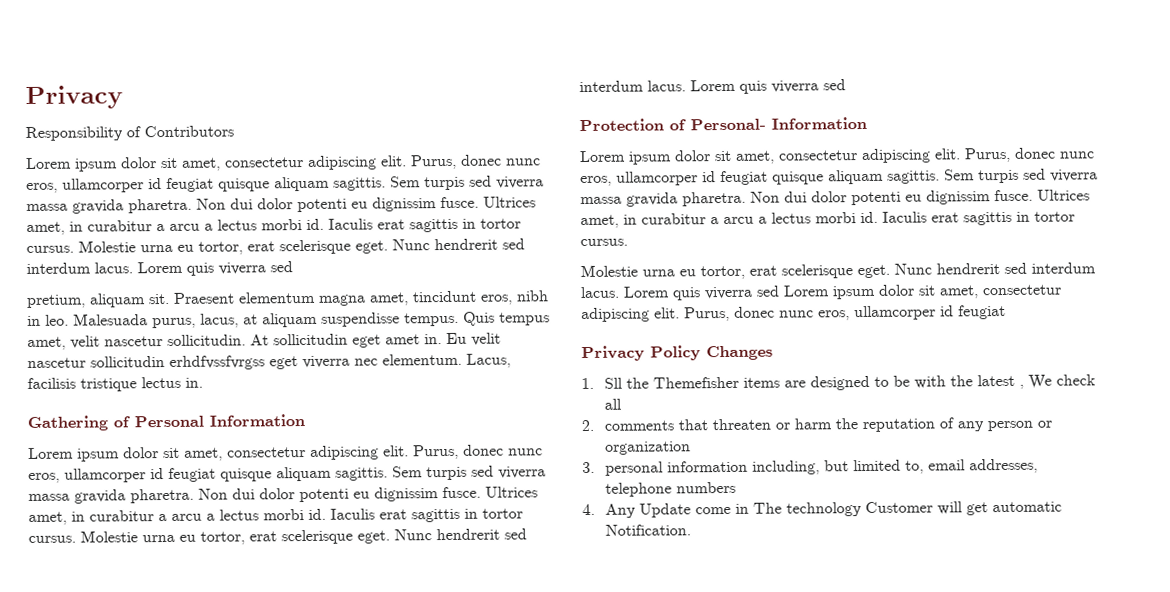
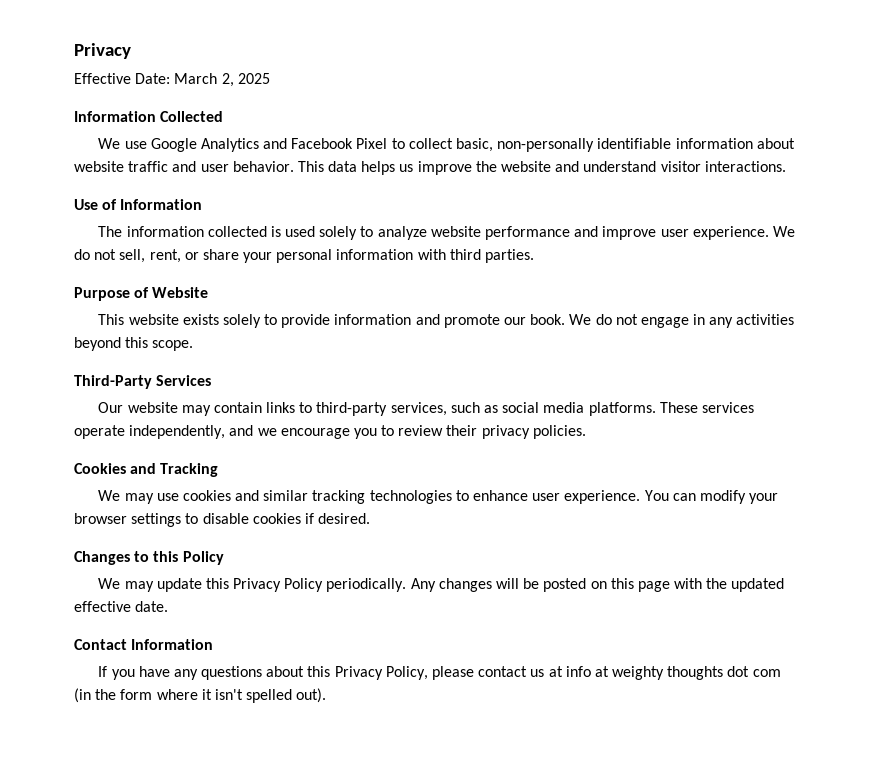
- Responsibility of Contributors
- Lorem ipsum dolor sit amet, consectetur adipiscing elit. Purus, donec nunc eros, ullamcorper id feugiat quisque aliquam sagittis. Sem turpis sed viverra massa gravida pharetra. Non dui dolor potenti eu dignissim fusce. Ultrices amet, in curabitur a arcu a lectus morbi id. Iaculis erat sagittis in tortor cursus. Molestie urna eu tortor, erat scelerisque eget. Nunc hendrerit sed interdum lacus. Lorem quis viverra sed
- pretium, aliquam sit. Praesent elementum magna amet, tincidunt eros, nibh in leo. Malesuada purus, lacus, at aliquam suspendisse tempus. Quis tempus amet, velit nascetur sollicitudin. At sollicitudin eget amet in. Eu velit nascetur sollicitudin erhdfvssfvrgss eget viverra nec elementum. Lacus, facilisis tristique lectus in.
- Gathering of Personal Information
- Lorem ipsum dolor sit amet, consectetur adipiscing elit. Purus, donec nunc eros, ullamcorper id feugiat quisque aliquam sagittis. Sem turpis sed viverra massa gravida pharetra. Non dui dolor potenti eu dignissim fusce. Ultrices amet, in curabitur a arcu a lectus morbi id. Iaculis erat sagittis in tortor cursus. Molestie urna eu tortor, erat scelerisque eget. Nunc hendrerit sed interdum lacus. Lorem quis viverra sed
- Protection of Personal- Information
- Lorem ipsum dolor sit amet, consectetur adipiscing elit. Purus, donec nunc eros, ullamcorper id feugiat quisque aliquam sagittis. Sem turpis sed viverra massa gravida pharetra. Non dui dolor potenti eu dignissim fusce. Ultrices amet, in curabitur a arcu a lectus morbi id. Iaculis erat sagittis in tortor cursus.
- Molestie urna eu tortor, erat scelerisque eget. Nunc hendrerit sed interdum lacus. Lorem quis viverra sed Lorem ipsum dolor sit amet, consectetur adipiscing elit. Purus, donec nunc eros, ullamcorper id feugiat
- Privacy Policy Changes
- 1. Sll the Themefisher items are designed to be with the latest , We check all
- 2. comments that threaten or harm the reputation of any person or organization
- 3. personal information including, but limited to, email addresses, telephone numbers
- 4. Any Update come in The technology Customer will get automatic Notification.
+ Effective Date: March 2, 2025
+ Information Collected
+ We use Google Analytics and Facebook Pixel to collect basic, non-personally identifiable information about website traffic and user behavior. This data helps us improve the website and understand visitor interactions.
+ Use of Information
+ The information collected is used solely to analyze website performance and improve user experience. We do not sell, rent, or share your personal information with third parties.
+ Purpose of Website
+ This website exists solely to provide information and promote our book. We do not engage in any activities beyond this scope.
+ Third-Party Services
+ Our website may contain links to third-party services, such as social media platforms. These services operate independently, and we encourage you to review their privacy policies.
+ Cookies and Tracking
+ We may use cookies and similar tracking technologies to enhance user experience. You can modify your browser settings to disable cookies if desired.
+ Changes to this Policy
+ We may update this Privacy Policy periodically. Any changes will be posted on this page with the updated effective date.
+ Contact Information
+ If you have any questions about this Privacy Policy, please contact us at info at weighty thoughts dot com (in the form where it isn't spelled out).

